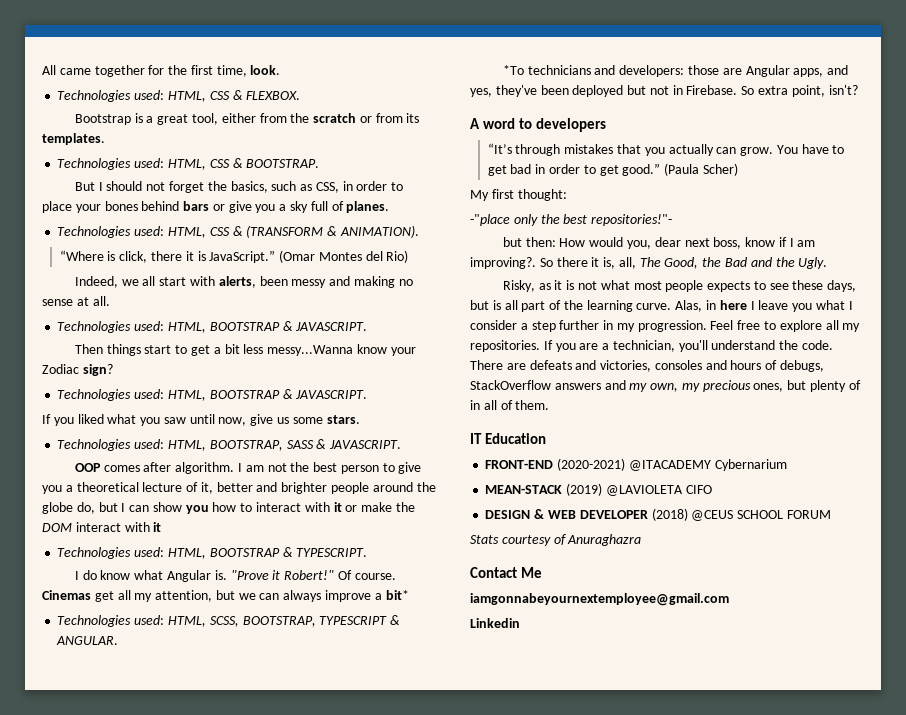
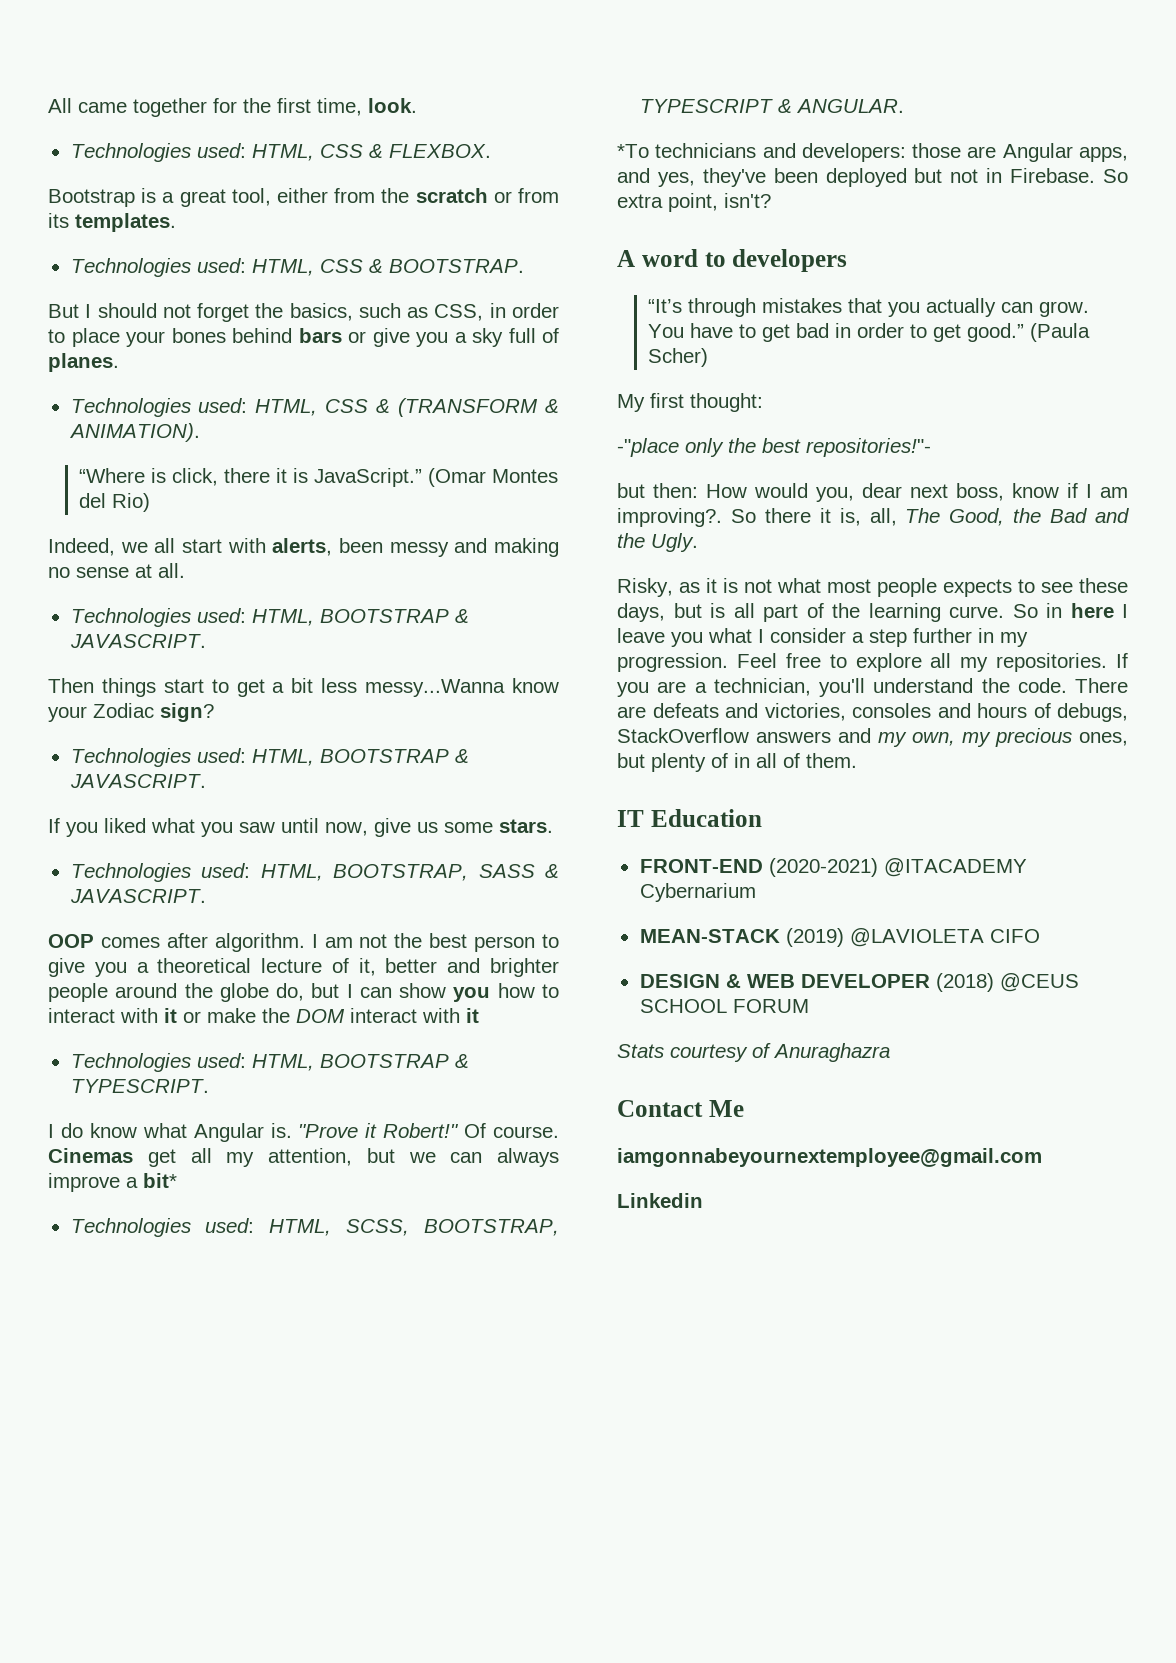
- Alas, in here I leave you what I consider a step further in my progression.
+ So in here I leave you what I consider a step further in my progression.

